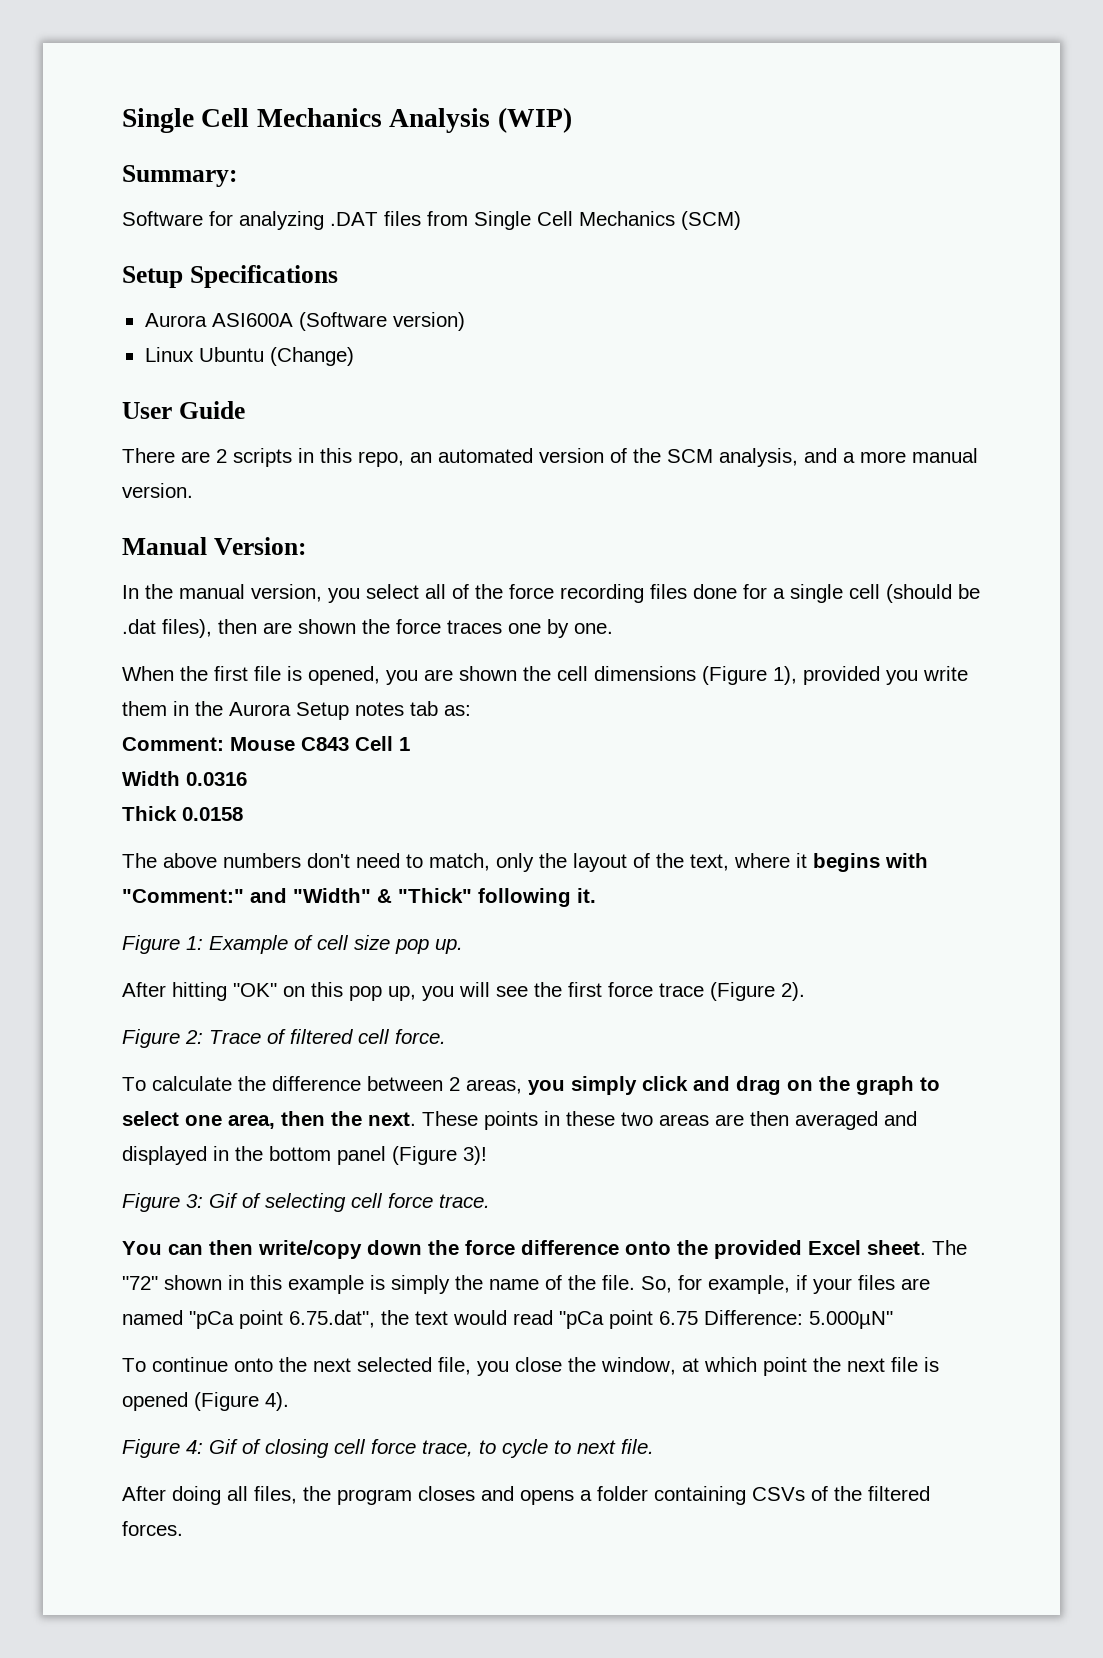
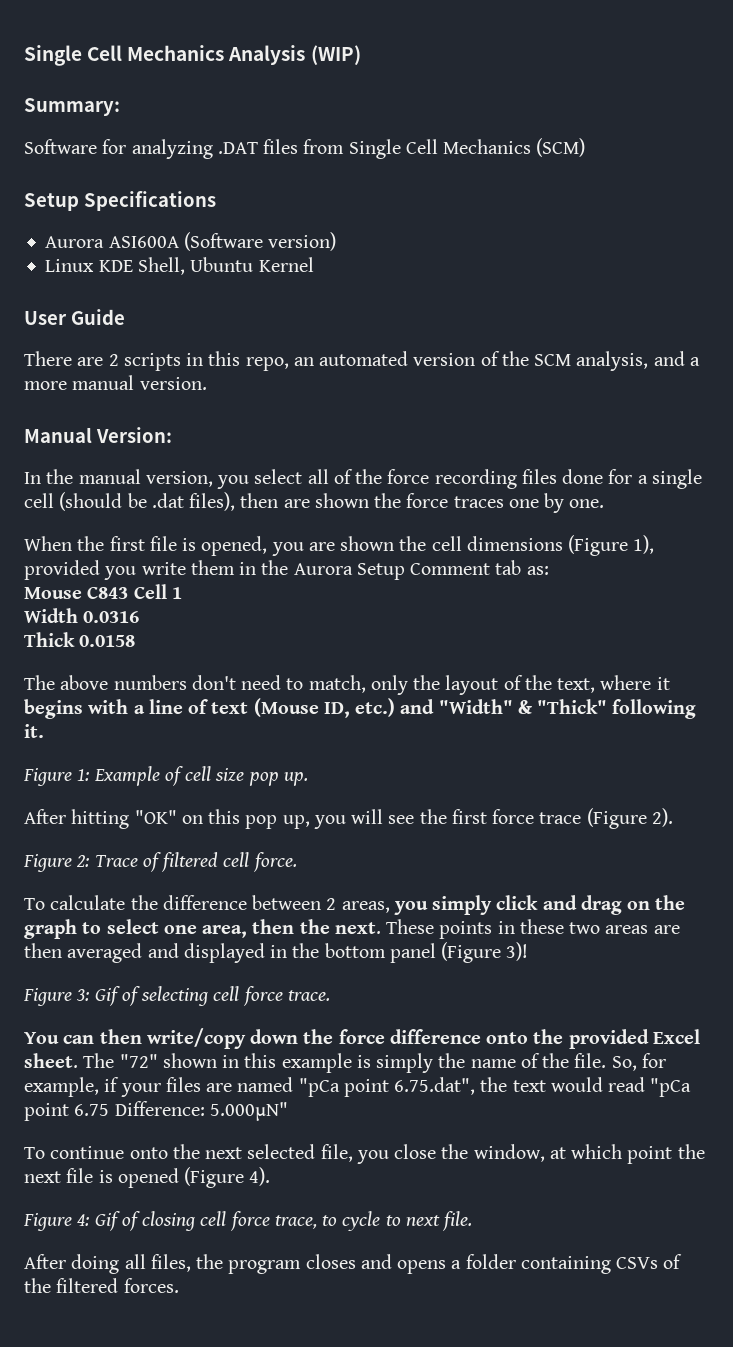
- Linux Ubuntu (Change)
+ Linux KDE Shell, Ubuntu Kernel
- When the first file is opened, you are shown the cell dimensions (Figure 1), provided you write them in the Aurora Setup notes tab as:
+ When the first file is opened, you are shown the cell dimensions (Figure 1), provided you write them in the Aurora Setup Comment tab as:
- Comment: Mouse C843 Cell 1
+ Mouse C843 Cell 1
- The above numbers don't need to match, only the layout of the text, where it begins with "Comment:" and "Width" & "Thick" following it.
+ The above numbers don't need to match, only the layout of the text, where it begins with a line of text (Mouse ID, etc.) and "Width" & "Thick" following it.

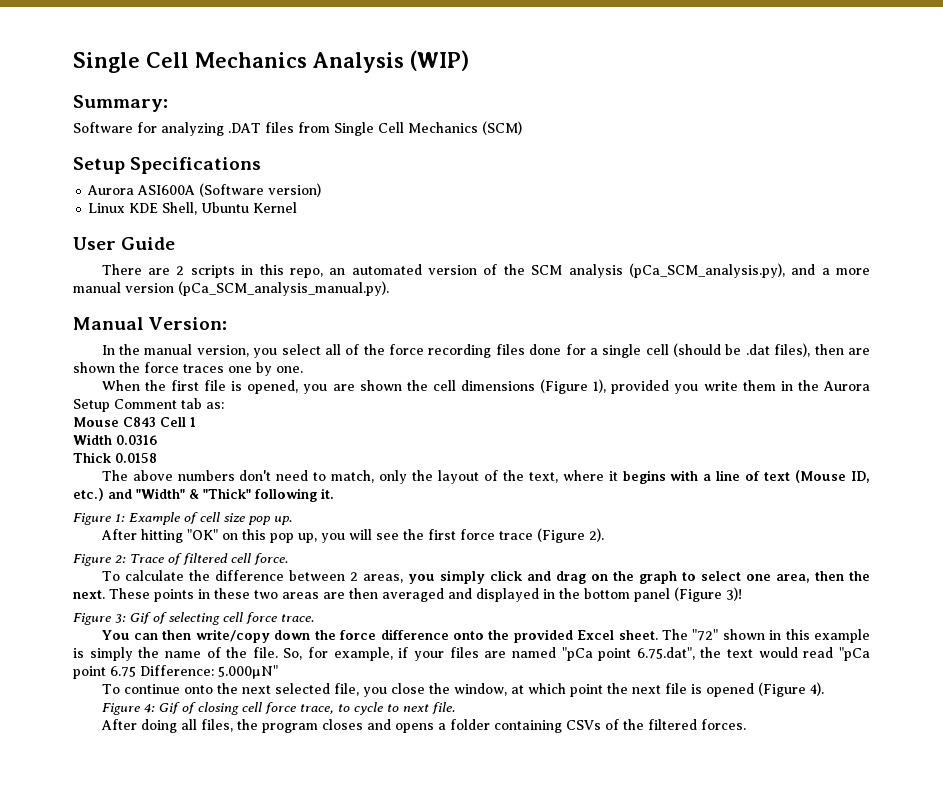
- There are 2 scripts in this repo, an automated version of the SCM analysis, and a more manual version.
+ There are 2 scripts in this repo, an automated version of the SCM analysis (pCa_SCM_analysis.py), and a more manual version (pCa_SCM_analysis_manual.py).

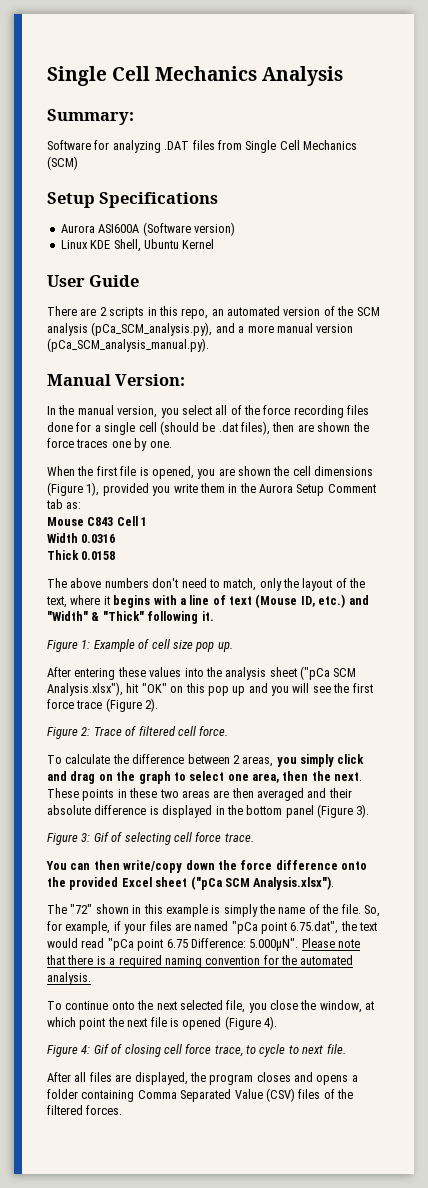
- Single Cell Mechanics Analysis (WIP)
+ Single Cell Mechanics Analysis
- After hitting "OK" on this pop up, you will see the first force trace (Figure 2).
+ After entering these values into the analysis sheet ("pCa SCM Analysis.xlsx"), hit "OK" on this pop up and you will see the first force trace (Figure 2).
- These points in these two areas are then averaged and displayed in the bottom panel (Figure 3)!
+ These points in these two areas are then averaged and their absolute difference is displayed in the bottom panel (Figure 3).
- You can then write/copy down the force difference onto the provided Excel sheet. The "72" shown in this example is simply the name of the file.
+ You can then write/copy down the force difference onto the provided Excel sheet ("pCa SCM Analysis.xlsx").
+ The "72" shown in this example is simply the name of the file.
- So, for example, if your files are named "pCa point 6.75.dat", the text would read "pCa point 6.75 Difference: 5.000µN"
+ So, for example, if your files are named "pCa point 6.75.dat", the text would read "pCa point 6.75 Difference: 5.000µN". Please note that there is a required naming convention for the automated analysis.
- After doing all files, the program closes and opens a folder containing CSVs of the filtered forces.
+ After all files are displayed, the program closes and opens a folder containing Comma Separated Value (CSV) files of the filtered forces.

